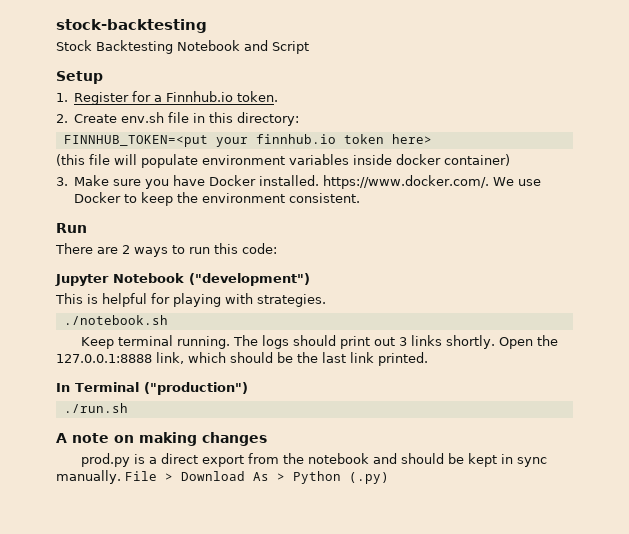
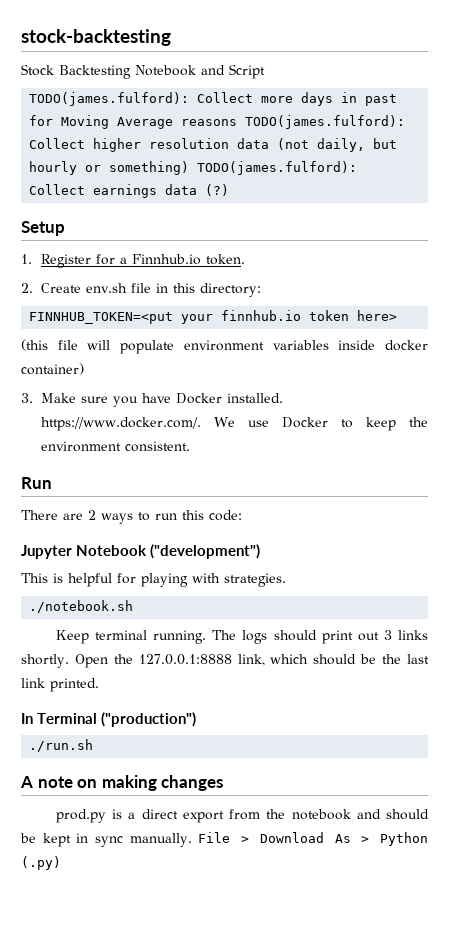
+ TODO(james.fulford): Collect more days in past for Moving Average reasons TODO(james.fulford): Collect higher resolution data (not daily, but hourly or something) TODO(james.fulford): Collect earnings data (?)

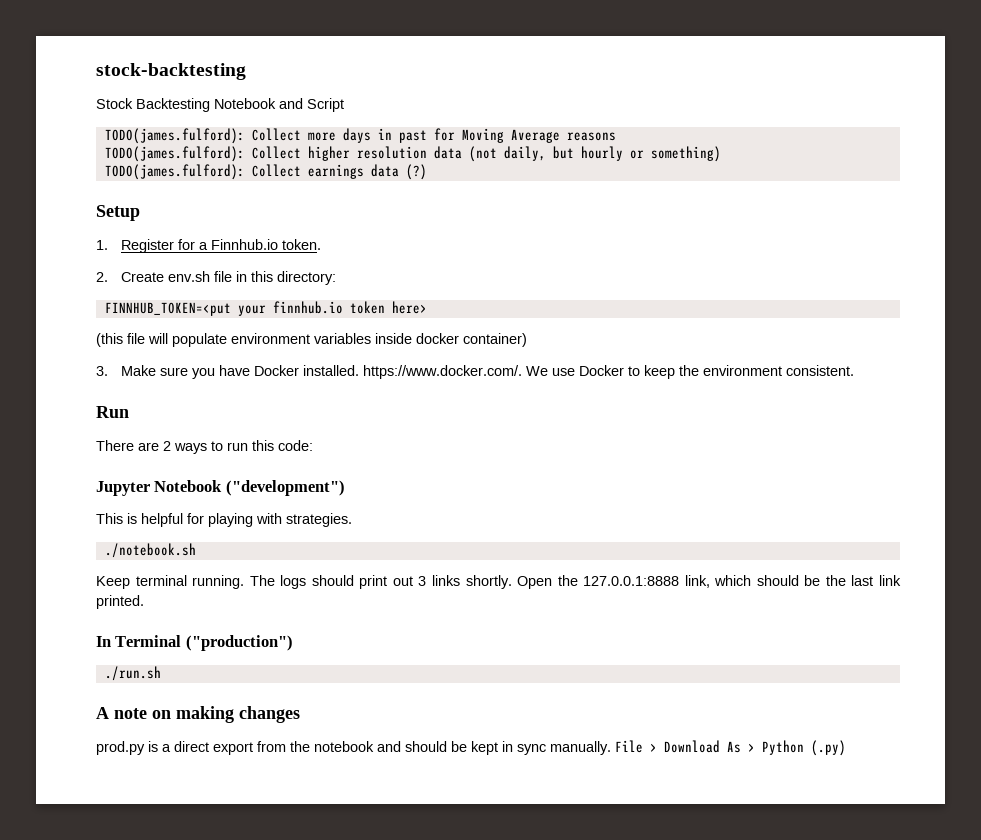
- TODO(james.fulford): Collect more days in past for Moving Average reasons TODO(james.fulford): Collect higher resolution data (not daily, but hourly or something) TODO(james.fulford): Collect earnings data (?)
+ TODO(james.fulford): Collect more days in past for Moving Average reasons
+ TODO(james.fulford): Collect higher resolution data (not daily, but hourly or something)
+ TODO(james.fulford): Collect earnings data (?)

